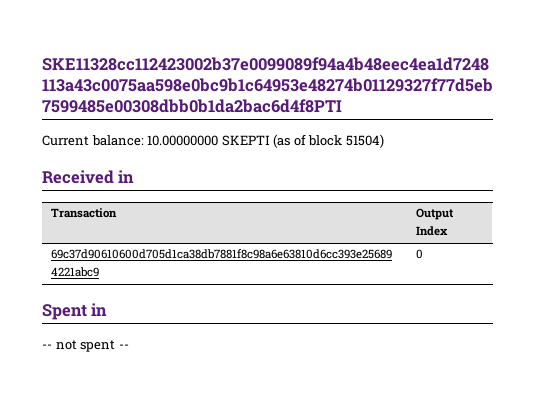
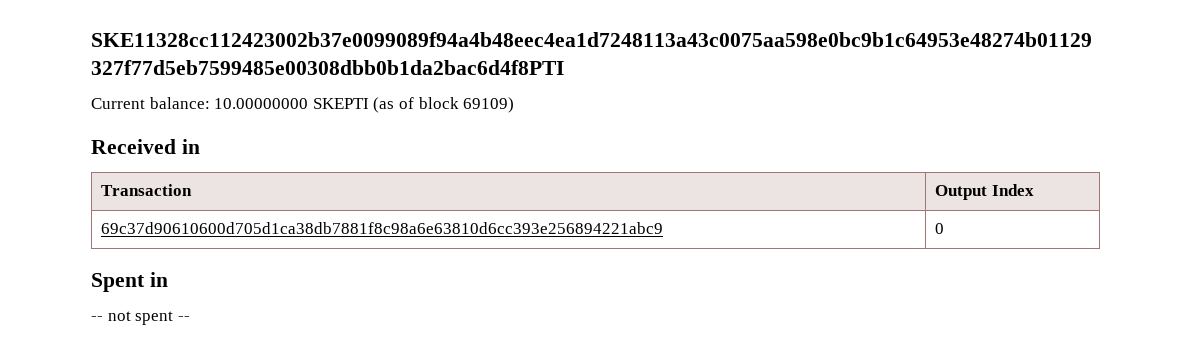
- Current balance: 10.00000000 SKEPTI (as of block 51504)
+ Current balance: 10.00000000 SKEPTI (as of block 69109)

